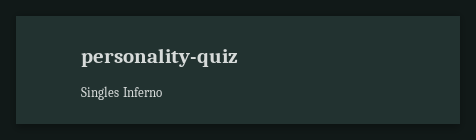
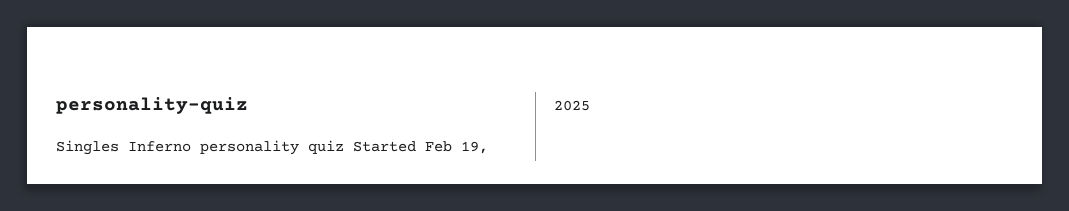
- Singles Inferno
+ Singles Inferno personality quiz Started Feb 19, 2025

